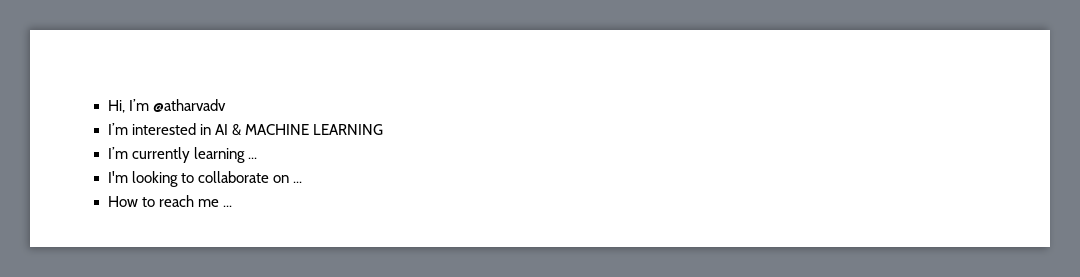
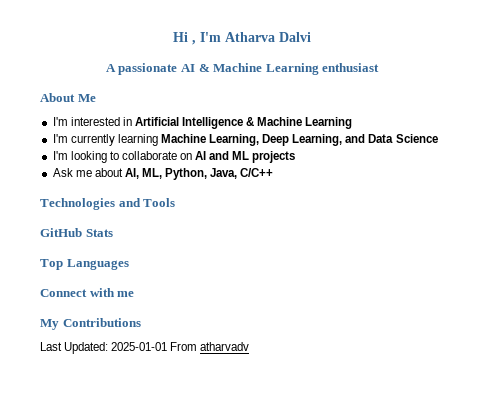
- Hi, I’m @atharvadv
- I’m interested in AI & MACHINE LEARNING
- I’m currently learning ...
+ Hi , I'm Atharva Dalvi
+ A passionate AI & Machine Learning enthusiast
+ About Me
+ I'm interested in Artificial Intelligence & Machine Learning
+ I'm currently learning Machine Learning, Deep Learning, and Data Science
- I'm looking to collaborate on ...
- How to reach me ...
+ I'm looking to collaborate on AI and ML projects
+ Ask me about AI, ML, Python, Java, C/C++
+ Technologies and Tools
+ GitHub Stats
+ Top Languages
+ Connect with me
+ My Contributions
+ Last Updated: 2025-01-01 From atharvadv

